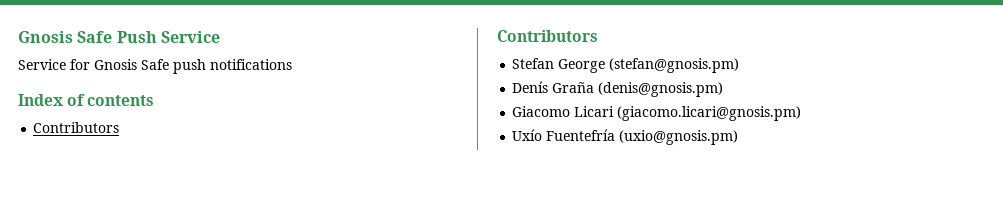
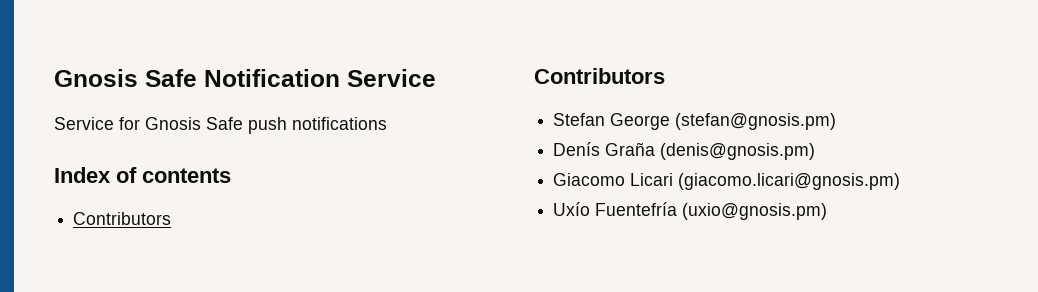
- Gnosis Safe Push Service
+ Gnosis Safe Notification Service

